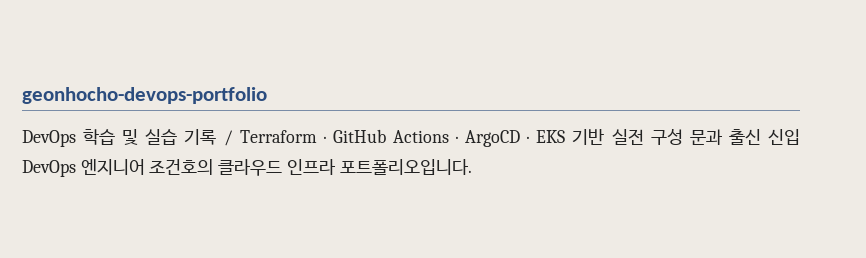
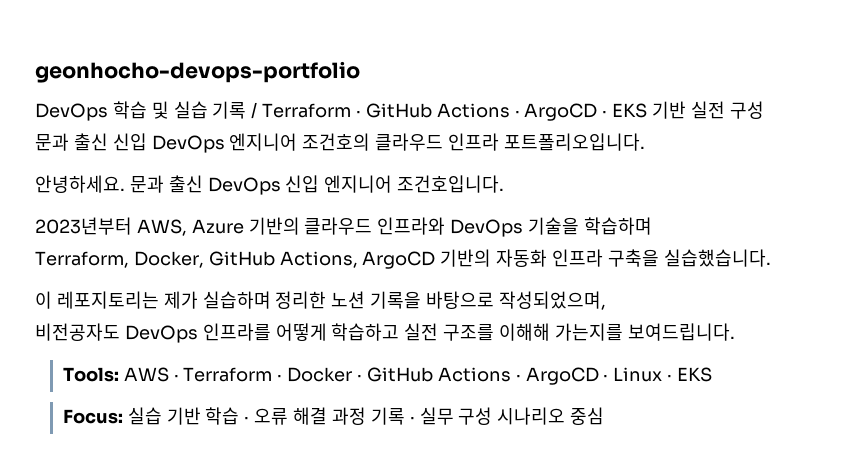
+ 안녕하세요. 문과 출신 DevOps 신입 엔지니어 조건호입니다.
+ 2023년부터 AWS, Azure 기반의 클라우드 인프라와 DevOps 기술을 학습하며
+ Terraform, Docker, GitHub Actions, ArgoCD 기반의 자동화 인프라 구축을 실습했습니다.
+ 이 레포지토리는 제가 실습하며 정리한 노션 기록을 바탕으로 작성되었으며,
+ 비전공자도 DevOps 인프라를 어떻게 학습하고 실전 구조를 이해해 가는지를 보여드립니다.
+ Tools: AWS · Terraform · Docker · GitHub Actions · ArgoCD · Linux · EKS
+ Focus: 실습 기반 학습 · 오류 해결 과정 기록 · 실무 구성 시나리오 중심

